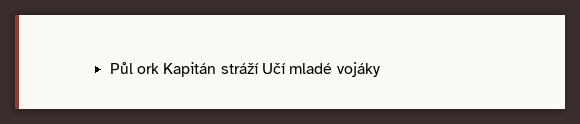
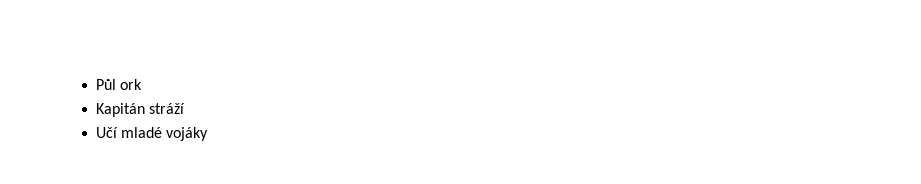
- Půl ork Kapitán stráží Učí mladé vojáky
+ Půl ork
+ Kapitán stráží
+ Učí mladé vojáky

